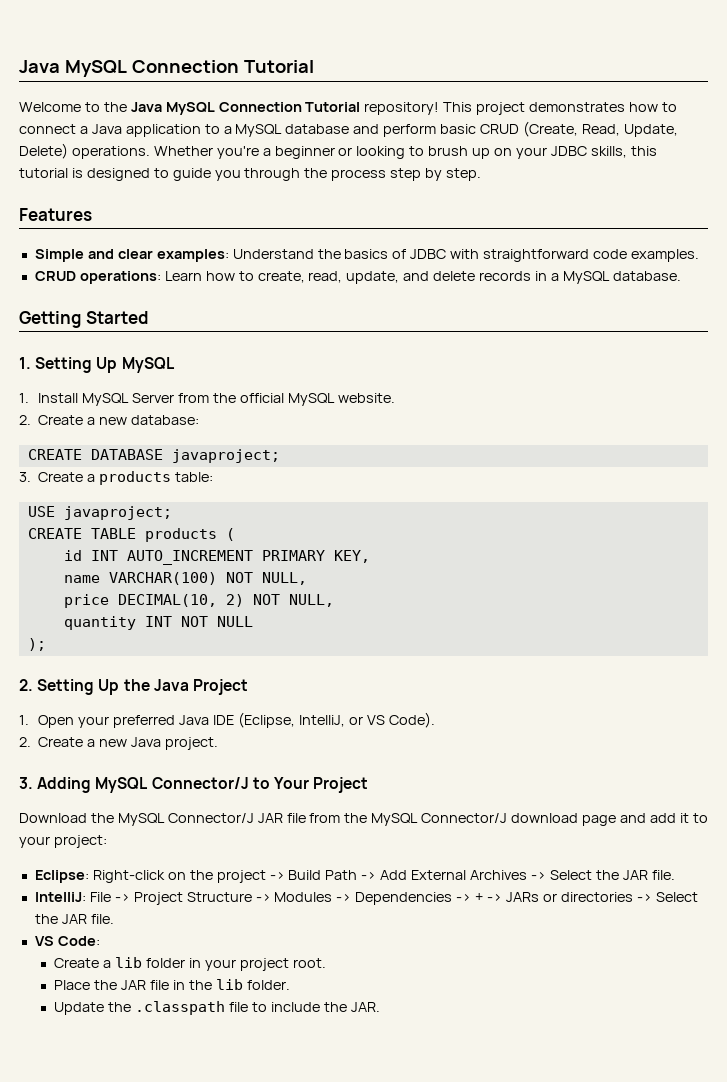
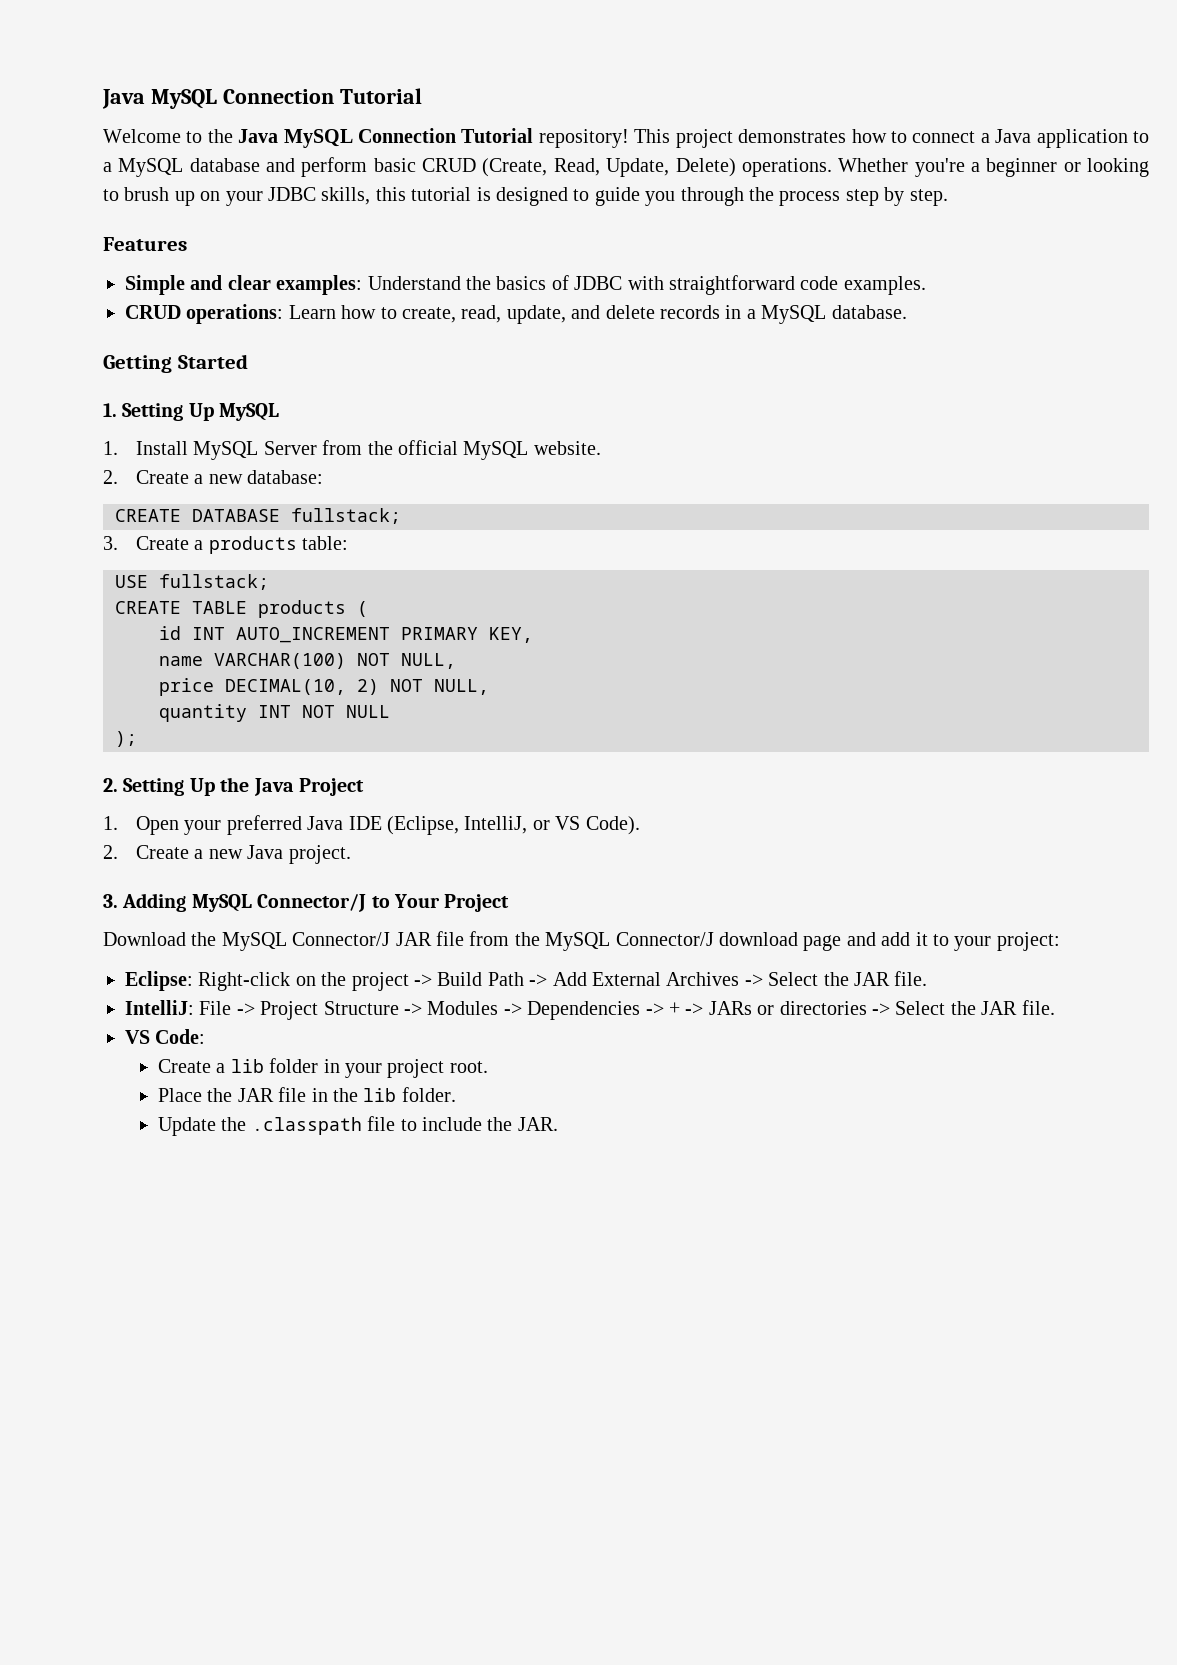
- CREATE DATABASE javaproject;
+ CREATE DATABASE fullstack;
- USE javaproject;
+ USE fullstack;

